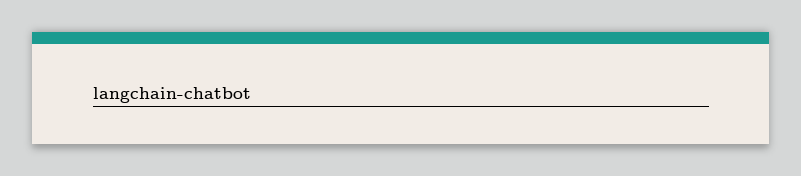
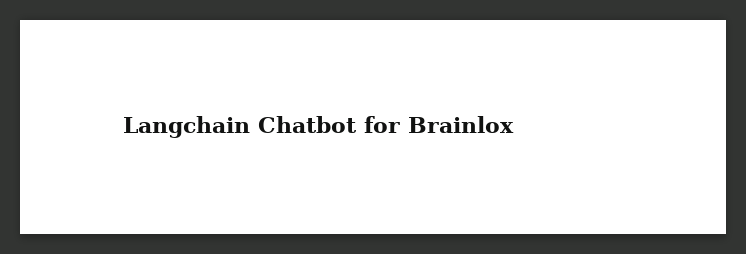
- langchain-chatbot
+ Langchain Chatbot for Brainlox

